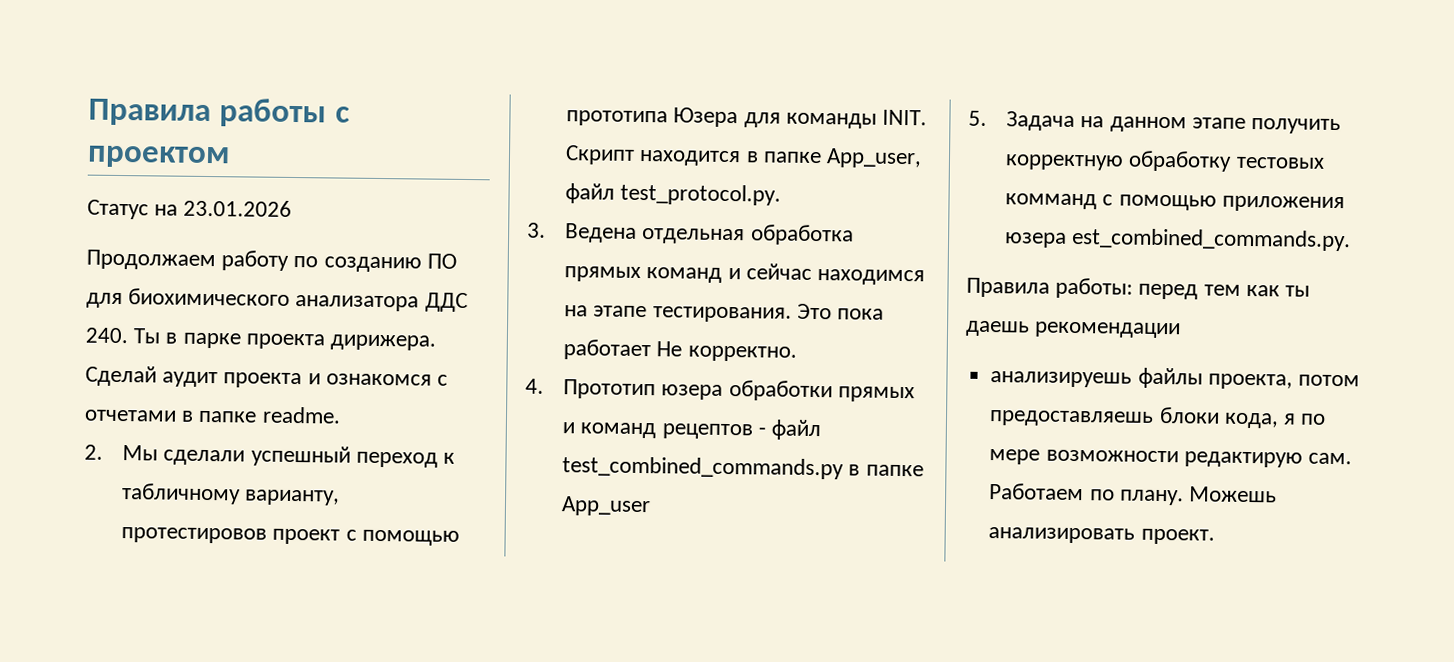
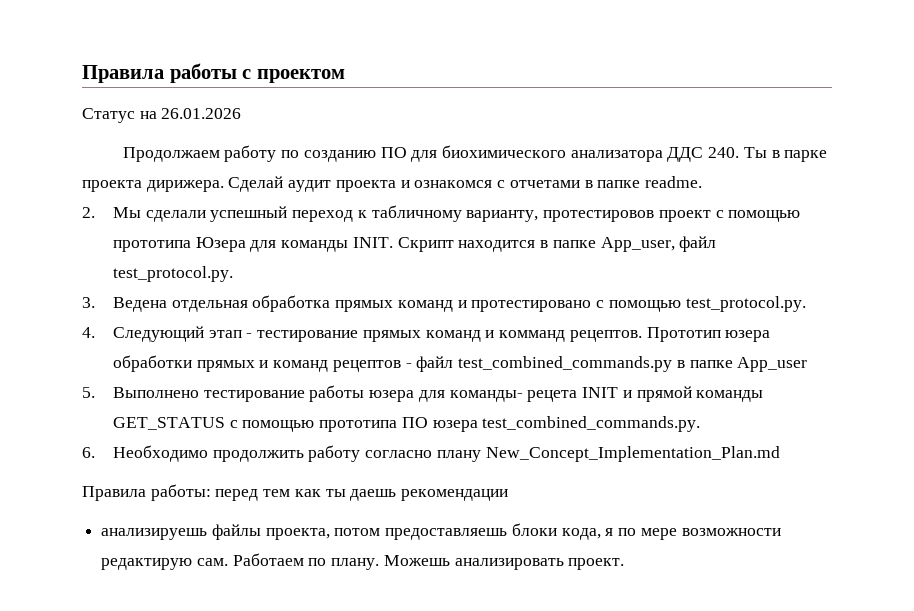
- Статус на 23.01.2026
+ Статус на 26.01.2026
- 3. Ведена отдельная обработка прямых команд и сейчас находимся на этапе тестирования. Это пока работает Не корректно.
- 4. Прототип юзера обработки прямых и команд рецептов - файл test_combined_commands.py в папке App_user
+ 3. Ведена отдельная обработка прямых команд и протестировано с помощью test_protocol.py.
+ 4. Следующий этап - тестирование прямых команд и комманд рецептов. Прототип юзера обработки прямых и команд рецептов - файл test_combined_commands.py в папке App_user
- 5. Задача на данном этапе получить корректную обработку тестовых комманд с помощью приложения юзера est_combined_commands.py.
+ 5. Выполнено тестирование работы юзера для команды- рецета INIT и прямой команды GET_STATUS с помощью прототипа ПО юзера test_combined_commands.py.
+ 6. Необходимо продолжить работу согласно плану New_Concept_Implementation_Plan.md

